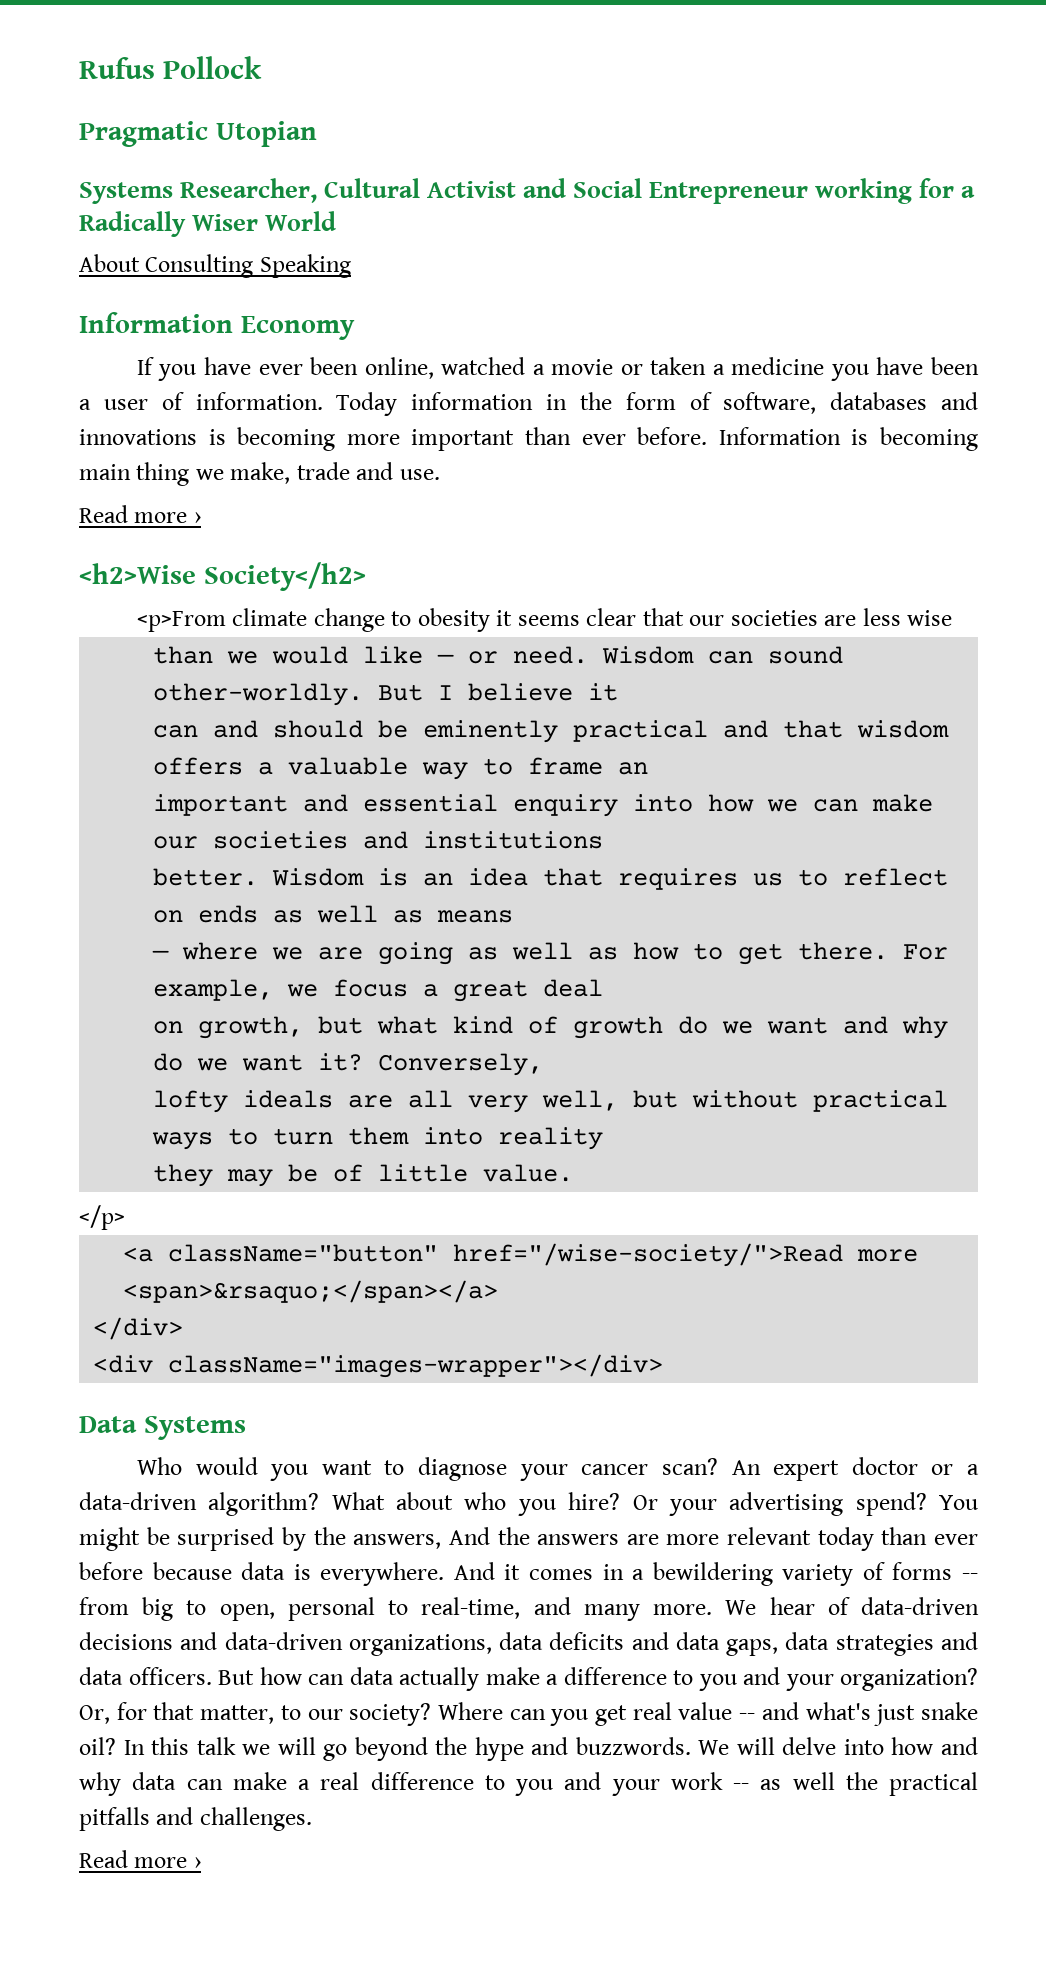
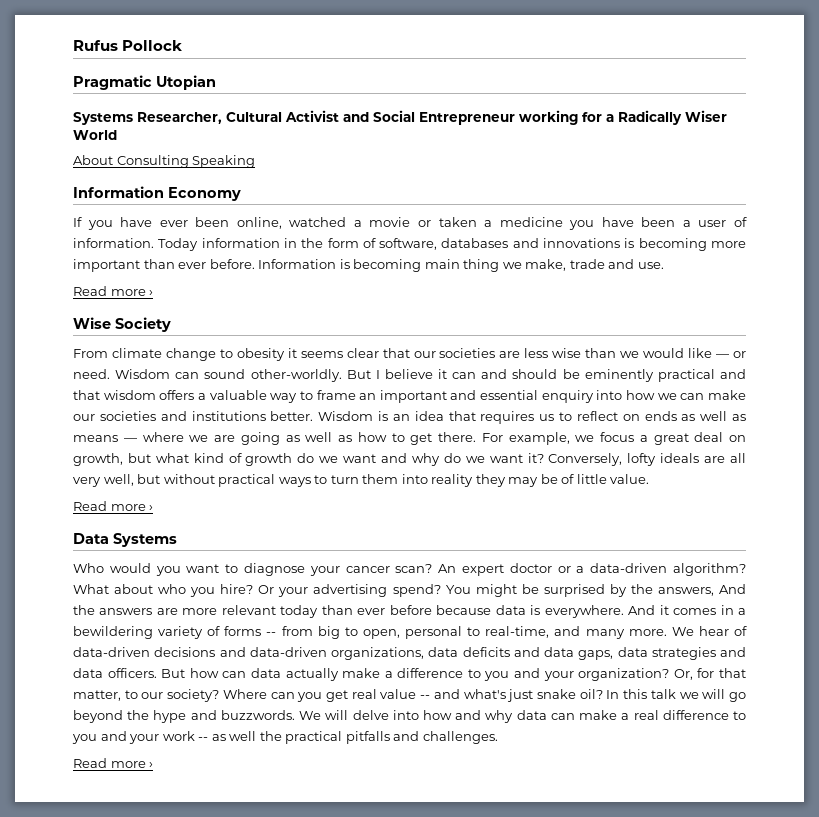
- <h2>Wise Society</h2>
- <p>From climate change to obesity it seems clear that our societies are less wise
- than we would like — or need.
+ Wise Society
+ From climate change to obesity it seems clear that our societies are less wise than we would like — or need.
- But I believe it
- can and should be eminently practical and that wisdom offers a valuable way to frame an
- important and essential enquiry into how we can make our societies and institutions
- better.
+ But I believe it can and should be eminently practical and that wisdom offers a valuable way to frame an important and essential enquiry into how we can make our societies and institutions better.
- Wisdom is an idea that requires us to reflect on ends as well as means
- — where we are going as well as how to get there.
+ Wisdom is an idea that requires us to reflect on ends as well as means — where we are going as well as how to get there.
- For example, we focus a great deal
- on growth, but what kind of growth do we want and why do we want it?
+ For example, we focus a great deal on growth, but what kind of growth do we want and why do we want it?
- Conversely,
- lofty ideals are all very well, but without practical ways to turn them into reality
- they may be of little value.
- </p>
- <a className="button" href="/wise-society/">Read more <span>&rsaquo;</span></a>
- </div>
- <div className="images-wrapper"></div>
+ Conversely, lofty ideals are all very well, but without practical ways to turn them into reality they may be of little value.
+ Read more ›

